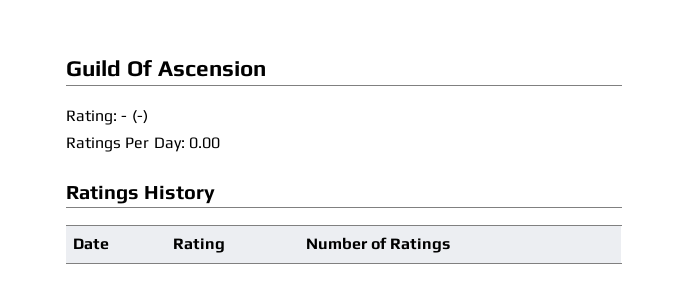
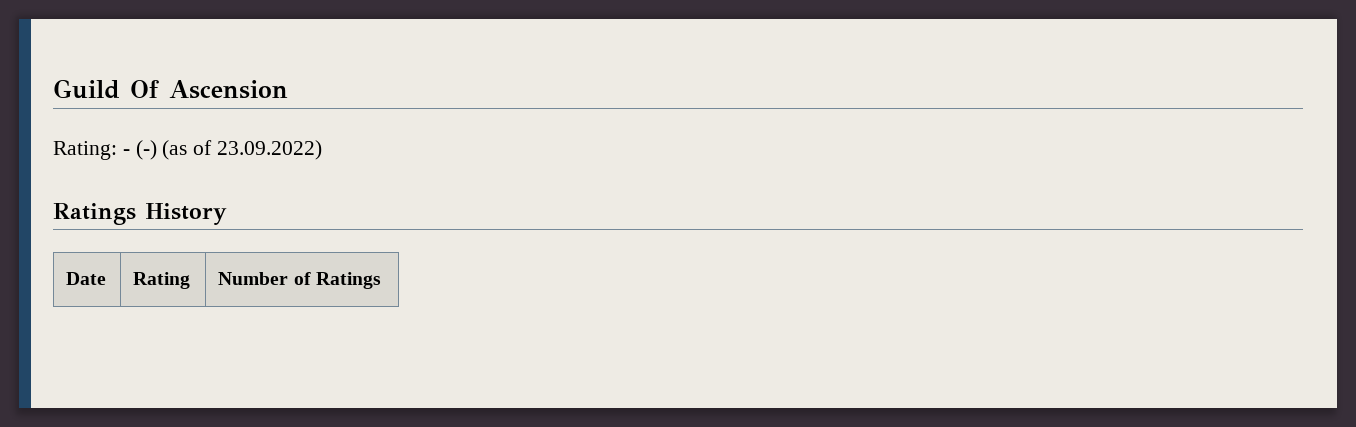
- Rating: - (-)
- Ratings Per Day: 0.00
+ Rating: - (-) (as of 23.09.2022)

